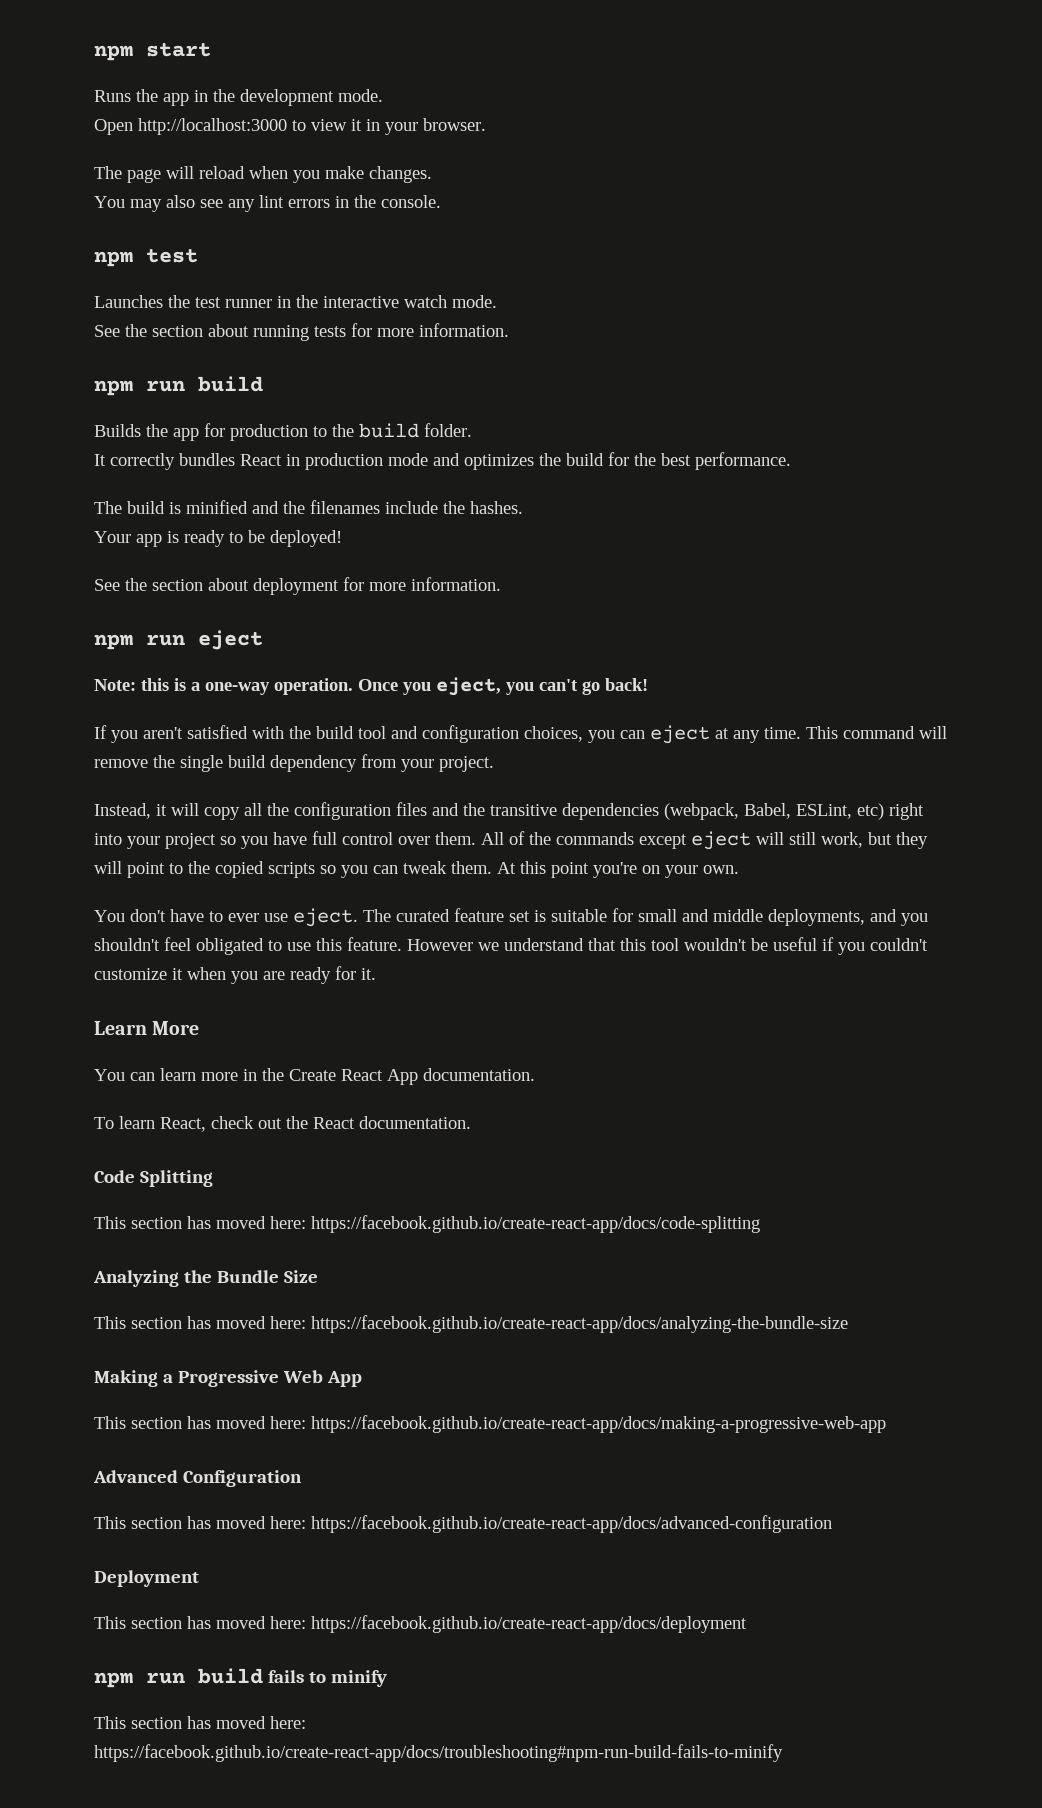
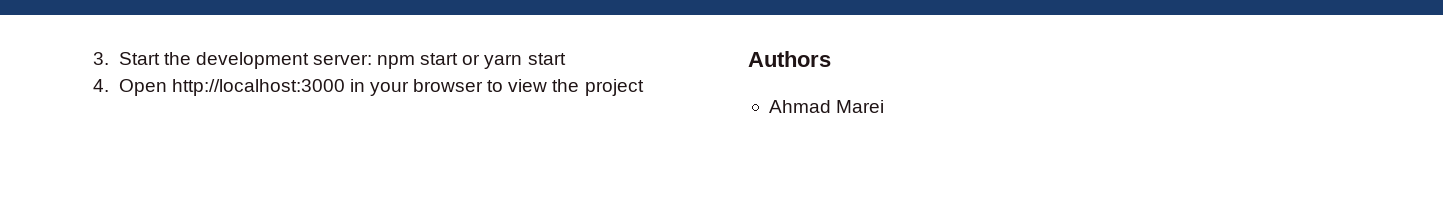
- npm start
- Runs the app in the development mode.
- Open http://localhost:3000 to view it in your browser.
- The page will reload when you make changes.
- You may also see any lint errors in the console.
- npm test
- Launches the test runner in the interactive watch mode.
- See the section about running tests for more information.
- npm run build
- Builds the app for production to the build folder.
- It correctly bundles React in production mode and optimizes the build for the best performance.
- The build is minified and the filenames include the hashes.
- Your app is ready to be deployed!
- See the section about deployment for more information.
- npm run eject
- Note: this is a one-way operation. Once you eject, you can't go back!
- If you aren't satisfied with the build tool and configuration choices, you can eject at any time. This command will remove the single build dependency from your project.
- Instead, it will copy all the configuration files and the transitive dependencies (webpack, Babel, ESLint, etc) right into your project so you have full control over them. All of the commands except eject will still work, but they will point to the copied scripts so you can tweak them. At this point you're on your own.
- You don't have to ever use eject. The curated feature set is suitable for small and middle deployments, and you shouldn't feel obligated to use this feature. However we understand that this tool wouldn't be useful if you couldn't customize it when you are ready for it.
- Learn More
- You can learn more in the Create React App documentation.
- To learn React, check out the React documentation.
- Code Splitting
- This section has moved here: https://facebook.github.io/create-react-app/docs/code-splitting
- Analyzing the Bundle Size
- This section has moved here: https://facebook.github.io/create-react-app/docs/analyzing-the-bundle-size
- Making a Progressive Web App
- This section has moved here: https://facebook.github.io/create-react-app/docs/making-a-progressive-web-app
- Advanced Configuration
- This section has moved here: https://facebook.github.io/create-react-app/docs/advanced-configuration
- Deployment
- This section has moved here: https://facebook.github.io/create-react-app/docs/deployment
- npm run build fails to minify
- This section has moved here: https://facebook.github.io/create-react-app/docs/troubleshooting#npm-run-build-fails-to-minify
+ 3. Start the development server: npm start or yarn start
+ 4. Open http://localhost:3000 in your browser to view the project
+ Authors
+ Ahmad Marei

